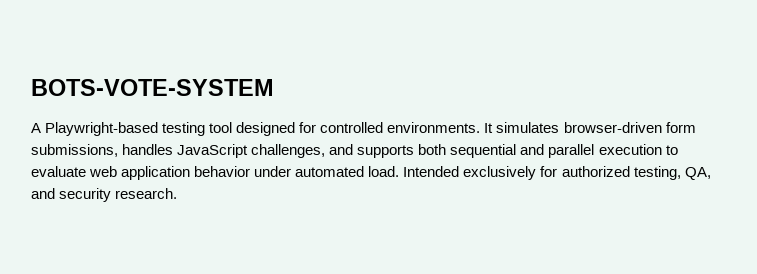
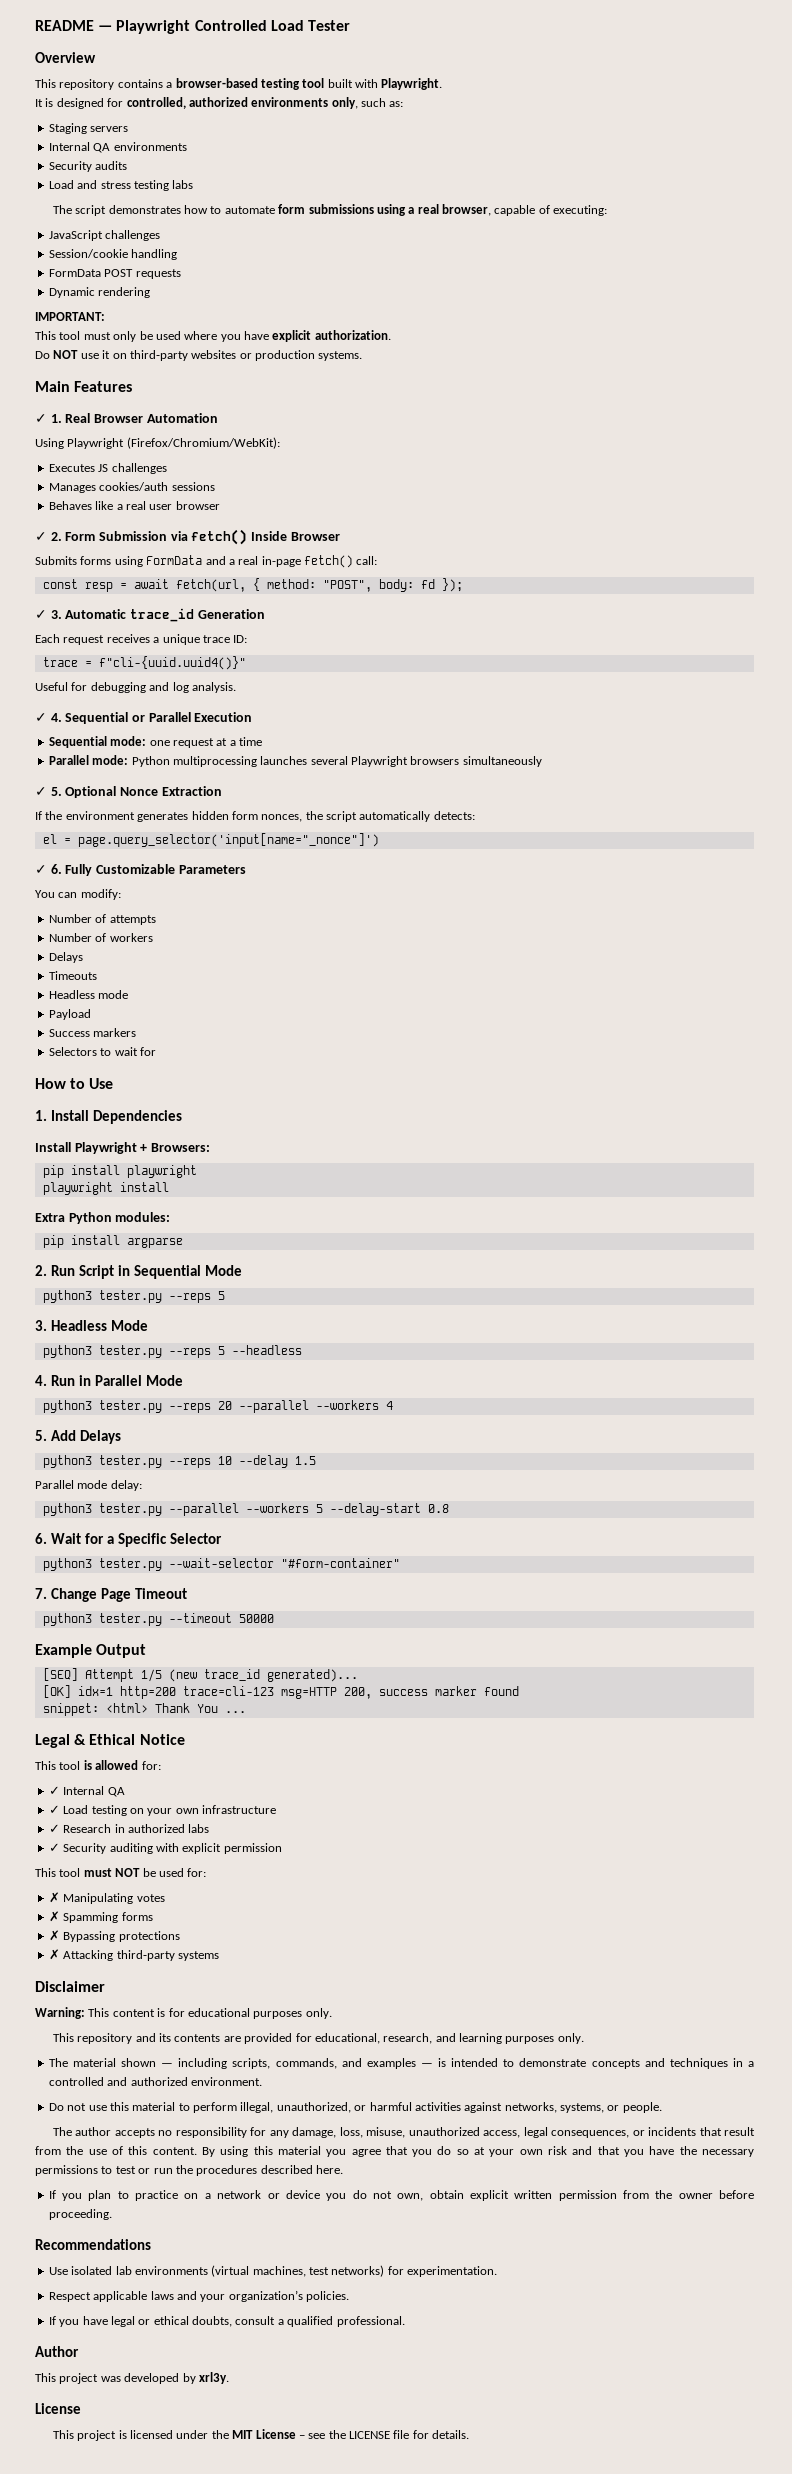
- BOTS-VOTE-SYSTEM
- A Playwright-based testing tool designed for controlled environments. It simulates browser-driven form submissions, handles JavaScript challenges, and supports both sequential and parallel execution to evaluate web application behavior under automated load. Intended exclusively for authorized testing, QA, and security research.
+ README — Playwright Controlled Load Tester
+ Overview
+ This repository contains a browser-based testing tool built with Playwright.
+ It is designed for controlled, authorized environments only, such as:
+ Staging servers
+ Internal QA environments
+ Security audits
+ Load and stress testing labs
+ The script demonstrates how to automate form submissions using a real browser, capable of executing:
+ JavaScript challenges
+ Session/cookie handling
+ FormData POST requests
+ Dynamic rendering
+ IMPORTANT:
+ This tool must only be used where you have explicit authorization.
+ Do NOT use it on third‑party websites or production systems.
+ Main Features
+ ✓ 1. Real Browser Automation
+ Using Playwright (Firefox/Chromium/WebKit):
+ Executes JS challenges
+ Manages cookies/auth sessions
+ Behaves like a real user browser
+ ✓ 2. Form Submission via fetch() Inside Browser
+ Submits forms using FormData and a real in-page fetch() call:
+ const resp = await fetch(url, { method: "POST", body: fd });
+ ✓ 3. Automatic trace_id Generation
+ Each request receives a unique trace ID:
+ trace = f"cli-{uuid.uuid4()}"
+ Useful for debugging and log analysis.
+ ✓ 4. Sequential or Parallel Execution
+ Sequential mode: one request at a time
+ Parallel mode: Python multiprocessing launches several Playwright browsers simultaneously
+ ✓ 5. Optional Nonce Extraction
+ If the environment generates hidden form nonces, the script automatically detects:
+ el = page.query_selector('input[name="_nonce"]')
+ ✓ 6. Fully Customizable Parameters
+ You can modify:
+ Number of attempts
+ Number of workers
+ Delays
+ Timeouts
+ Headless mode
+ Payload
+ Success markers
+ Selectors to wait for
+ How to Use
+ 1. Install Dependencies
+ Install Playwright + Browsers:
+ pip install playwright
+ playwright install
+ Extra Python modules:
+ pip install argparse
+ 2. Run Script in Sequential Mode
+ python3 tester.py --reps 5
+ 3. Headless Mode
+ python3 tester.py --reps 5 --headless
+ 4. Run in Parallel Mode
+ python3 tester.py --reps 20 --parallel --workers 4
+ 5. Add Delays
+ python3 tester.py --reps 10 --delay 1.5
+ Parallel mode delay:
+ python3 tester.py --parallel --workers 5 --delay-start 0.8
+ 6. Wait for a Specific Selector
+ python3 tester.py --wait-selector "#form-container"
+ 7. Change Page Timeout
+ python3 tester.py --timeout 50000
+ Example Output
+ [SEQ] Attempt 1/5 (new trace_id generated)...
+ [OK] idx=1 http=200 trace=cli-123 msg=HTTP 200, success marker found
+ snippet: <html> Thank You ...
+ Legal & Ethical Notice
+ This tool is allowed for:
+ ✓ Internal QA
+ ✓ Load testing on your own infrastructure
+ ✓ Research in authorized labs
+ ✓ Security auditing with explicit permission
+ This tool must NOT be used for:
+ ✗ Manipulating votes
+ ✗ Spamming forms
+ ✗ Bypassing protections
+ ✗ Attacking third‑party systems
+ Disclaimer
+ Warning: This content is for educational purposes only.
+ This repository and its contents are provided for educational, research, and learning purposes only.
+ The material shown — including scripts, commands, and examples — is intended to demonstrate concepts and techniques in a controlled and authorized environment.
+ Do not use this material to perform illegal, unauthorized, or harmful activities against networks, systems, or people.
+ The author accepts no responsibility for any damage, loss, misuse, unauthorized access, legal consequences, or incidents that result from the use of this content. By using this material you agree that you do so at your own risk and that you have the necessary permissions to test or run the procedures described here.
+ If you plan to practice on a network or device you do not own, obtain explicit written permission from the owner before proceeding.
+ Recommendations
+ Use isolated lab environments (virtual machines, test networks) for experimentation.
+ Respect applicable laws and your organization’s policies.
+ If you have legal or ethical doubts, consult a qualified professional.
+ Author
+ This project was developed by xrl3y.
+ License
+ This project is licensed under the MIT License – see the LICENSE file for details.

